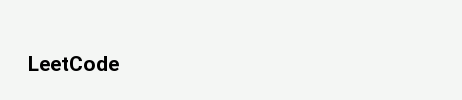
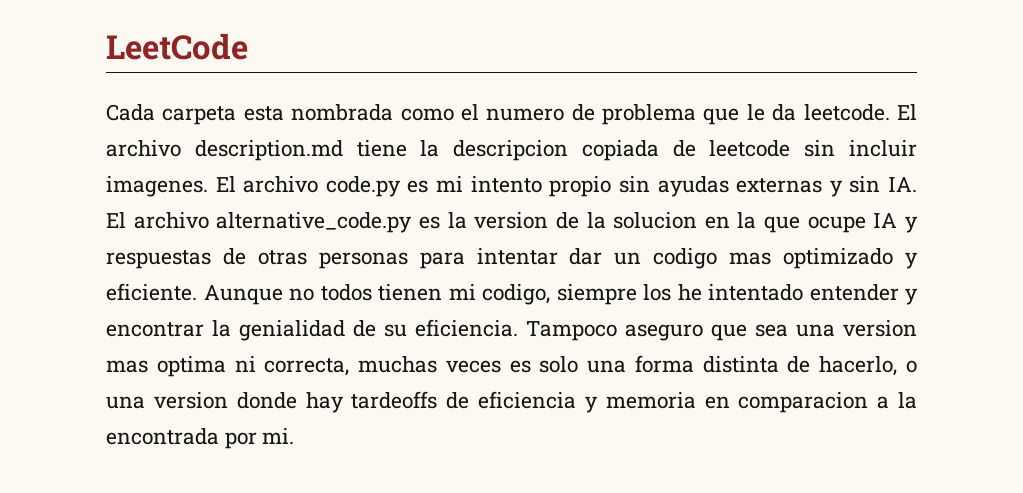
+ Cada carpeta esta nombrada como el numero de problema que le da leetcode. El archivo description.md tiene la descripcion copiada de leetcode sin incluir imagenes. El archivo code.py es mi intento propio sin ayudas externas y sin IA. El archivo alternative_code.py es la version de la solucion en la que ocupe IA y respuestas de otras personas para intentar dar un codigo mas optimizado y eficiente. Aunque no todos tienen mi codigo, siempre los he intentado entender y encontrar la genialidad de su eficiencia. Tampoco aseguro que sea una version mas optima ni correcta, muchas veces es solo una forma distinta de hacerlo, o una version donde hay tardeoffs de eficiencia y memoria en comparacion a la encontrada por mi.

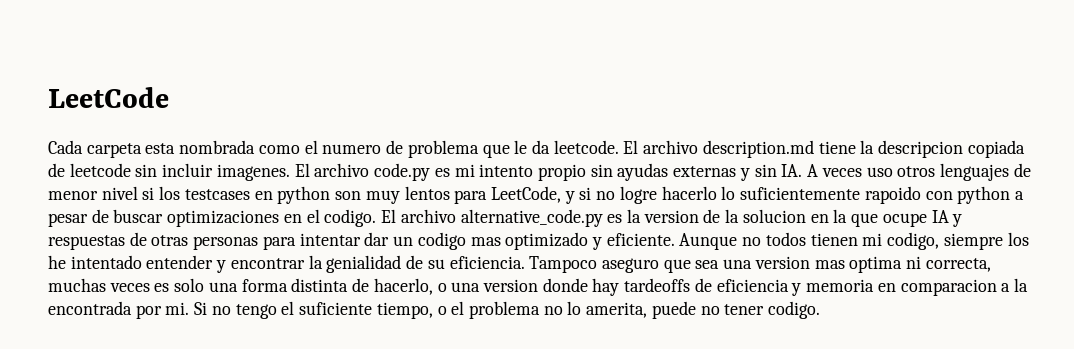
- El archivo code.py es mi intento propio sin ayudas externas y sin IA. El archivo alternative_code.py es la version de la solucion en la que ocupe IA y respuestas de otras personas para intentar dar un codigo mas optimizado y eficiente.
+ El archivo code.py es mi intento propio sin ayudas externas y sin IA. A veces uso otros lenguajes de menor nivel si los testcases en python son muy lentos para LeetCode, y si no logre hacerlo lo suficientemente rapoido con python a pesar de buscar optimizaciones en el codigo. El archivo alternative_code.py es la version de la solucion en la que ocupe IA y respuestas de otras personas para intentar dar un codigo mas optimizado y eficiente.
+ Si no tengo el suficiente tiempo, o el problema no lo amerita, puede no tener codigo.

